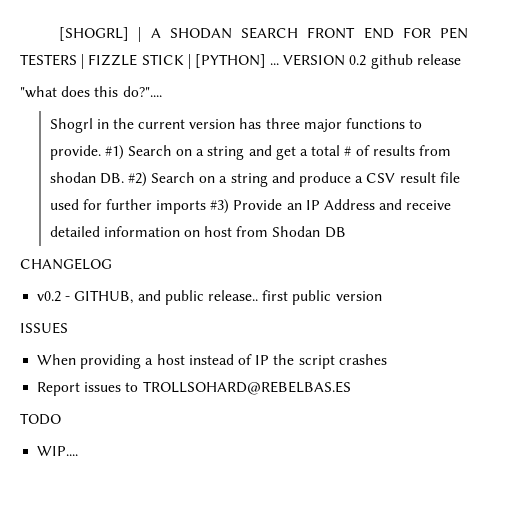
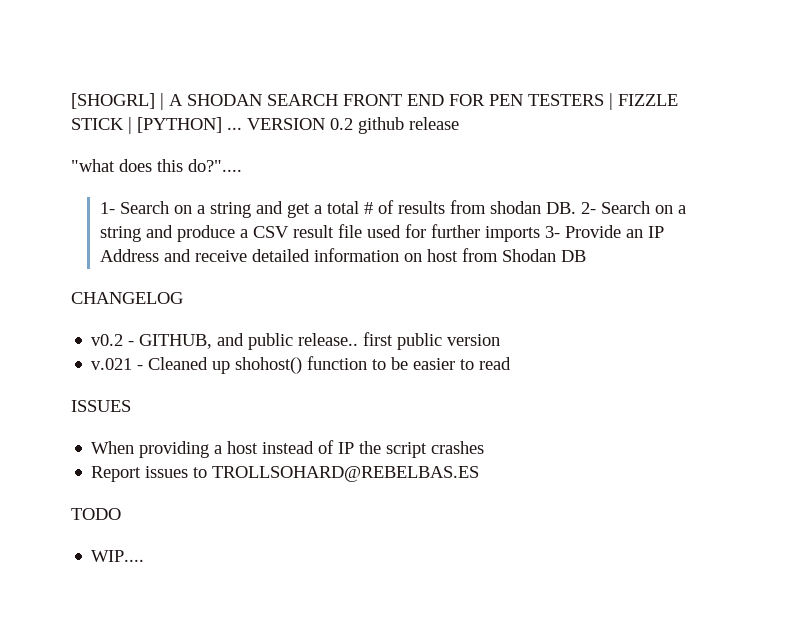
- Shogrl in the current version has three major functions to provide. #1) Search on a string and get a total # of results from shodan DB. #2) Search on a string and produce a CSV result file used for further imports #3) Provide an IP Address and receive detailed information on host from Shodan DB
+ 1- Search on a string and get a total # of results from shodan DB. 2- Search on a string and produce a CSV result file used for further imports 3- Provide an IP Address and receive detailed information on host from Shodan DB
+ v.021 - Cleaned up shohost() function to be easier to read

